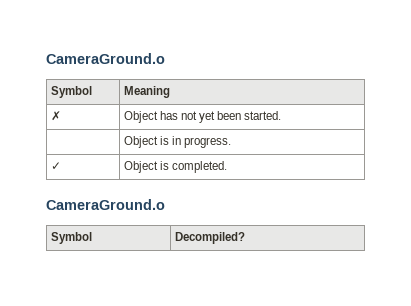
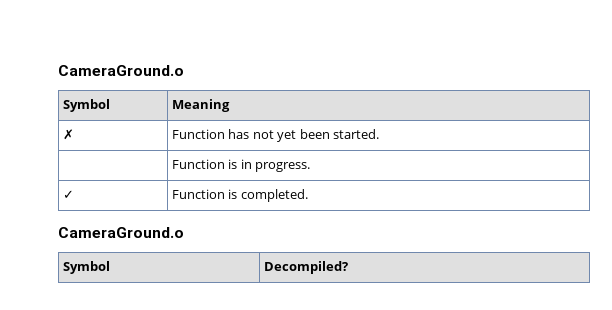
- ✗ | Object has not yet been started.
+ ✗ | Function has not yet been started.
- | Object is in progress.
+ | Function is in progress.
- ✓ | Object is completed.
+ ✓ | Function is completed.

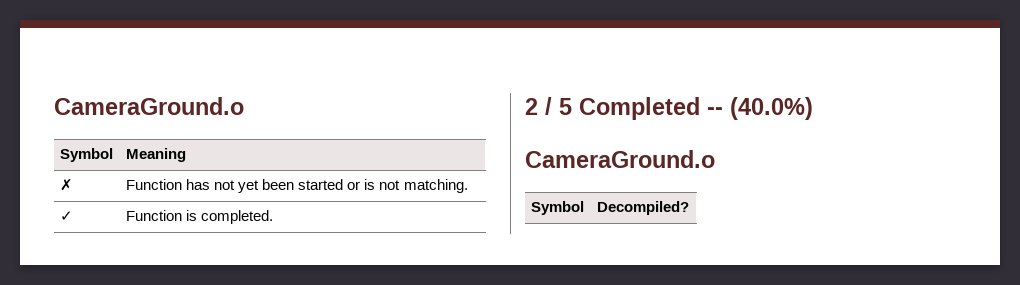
- ✗ | Function has not yet been started.
- | Function is in progress.
+ ✗ | Function has not yet been started or is not matching.
+ 2 / 5 Completed -- (40.0%)

